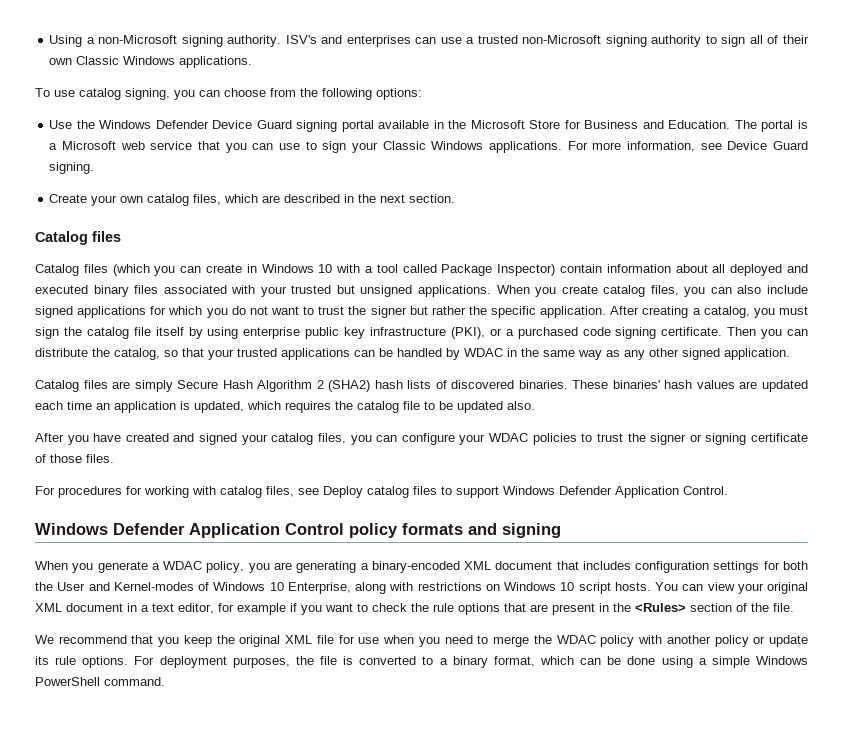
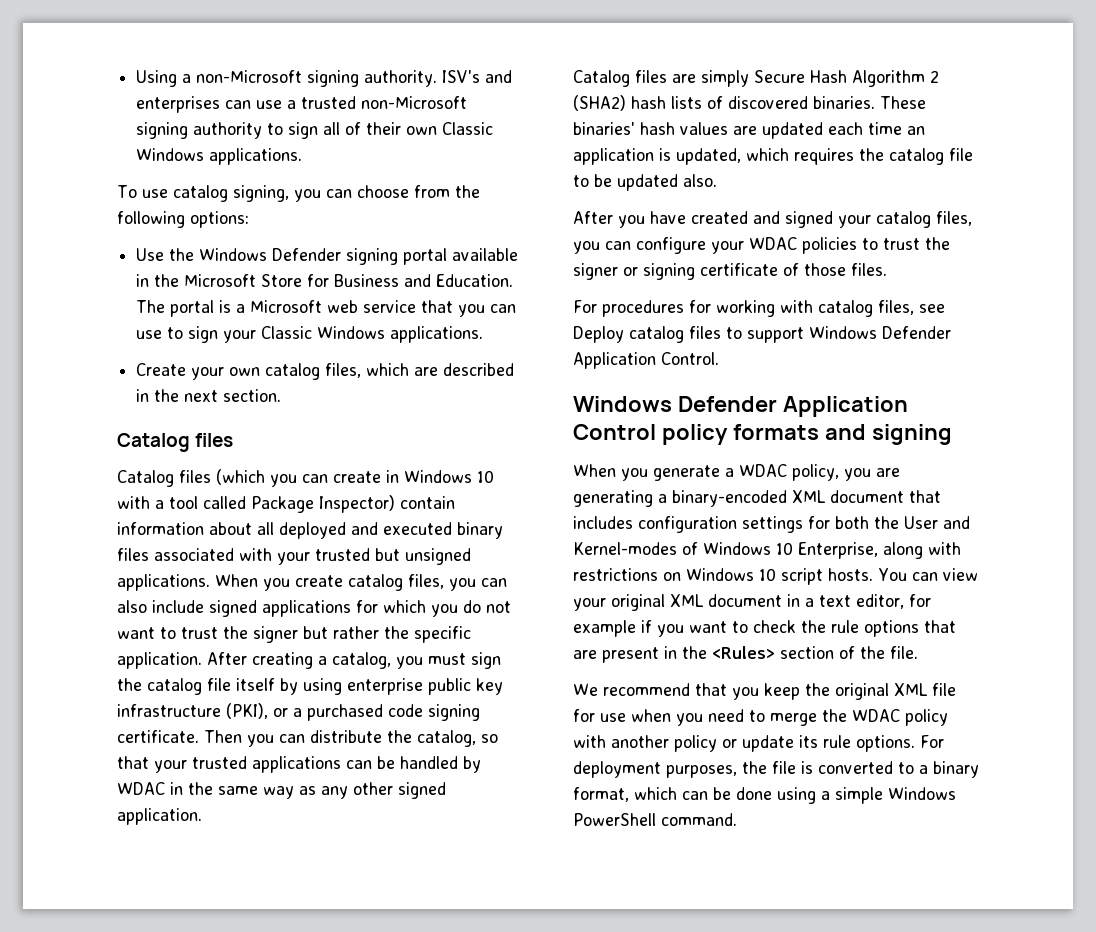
- Use the Windows Defender Device Guard signing portal available in the Microsoft Store for Business and Education.
+ Use the Windows Defender signing portal available in the Microsoft Store for Business and Education.
- For more information, see Device Guard signing.

